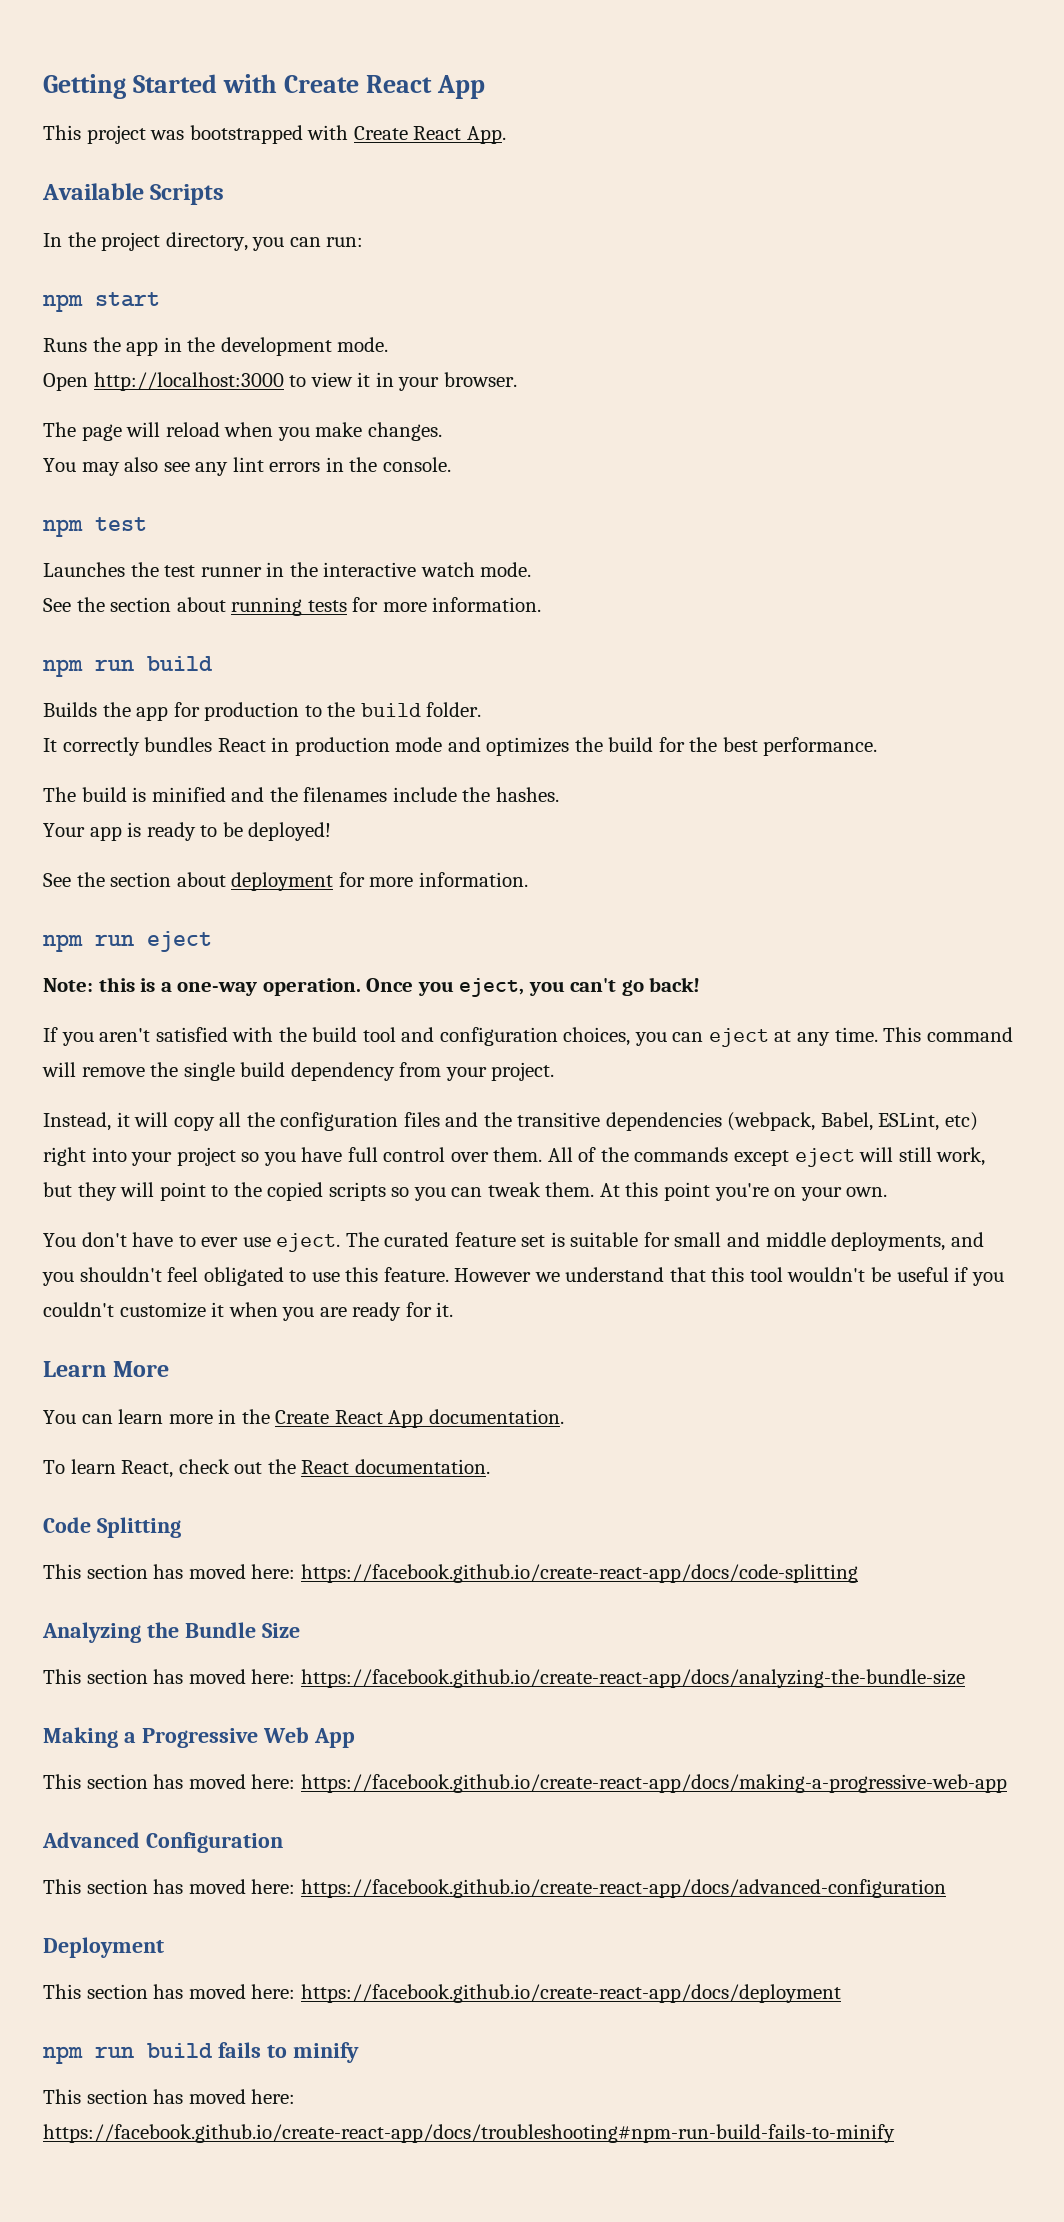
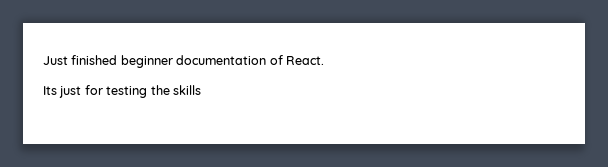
- Getting Started with Create React App
- This project was bootstrapped with Create React App.
- Available Scripts
- In the project directory, you can run:
- npm start
- Runs the app in the development mode.
- Open http://localhost:3000 to view it in your browser.
- The page will reload when you make changes.
- You may also see any lint errors in the console.
- npm test
- Launches the test runner in the interactive watch mode.
- See the section about running tests for more information.
- npm run build
- Builds the app for production to the build folder.
- It correctly bundles React in production mode and optimizes the build for the best performance.
- The build is minified and the filenames include the hashes.
- Your app is ready to be deployed!
- See the section about deployment for more information.
- npm run eject
- Note: this is a one-way operation. Once you eject, you can't go back!
- If you aren't satisfied with the build tool and configuration choices, you can eject at any time. This command will remove the single build dependency from your project.
- Instead, it will copy all the configuration files and the transitive dependencies (webpack, Babel, ESLint, etc) right into your project so you have full control over them. All of the commands except eject will still work, but they will point to the copied scripts so you can tweak them. At this point you're on your own.
- You don't have to ever use eject. The curated feature set is suitable for small and middle deployments, and you shouldn't feel obligated to use this feature. However we understand that this tool wouldn't be useful if you couldn't customize it when you are ready for it.
- Learn More
- You can learn more in the Create React App documentation.
- To learn React, check out the React documentation.
- Code Splitting
- This section has moved here: https://facebook.github.io/create-react-app/docs/code-splitting
- Analyzing the Bundle Size
- This section has moved here: https://facebook.github.io/create-react-app/docs/analyzing-the-bundle-size
- Making a Progressive Web App
- This section has moved here: https://facebook.github.io/create-react-app/docs/making-a-progressive-web-app
- Advanced Configuration
- This section has moved here: https://facebook.github.io/create-react-app/docs/advanced-configuration
- Deployment
- This section has moved here: https://facebook.github.io/create-react-app/docs/deployment
- npm run build fails to minify
- This section has moved here: https://facebook.github.io/create-react-app/docs/troubleshooting#npm-run-build-fails-to-minify
+ Just finished beginner documentation of React.
+ Its just for testing the skills

